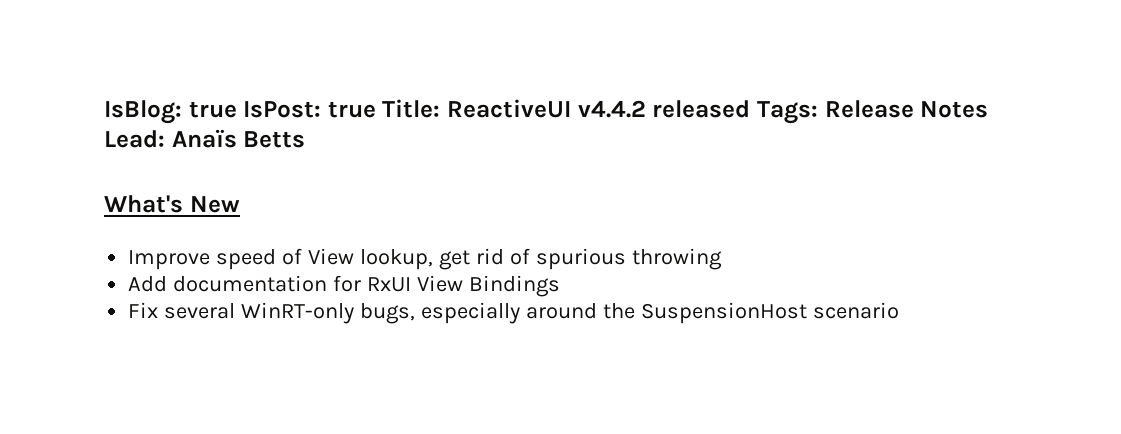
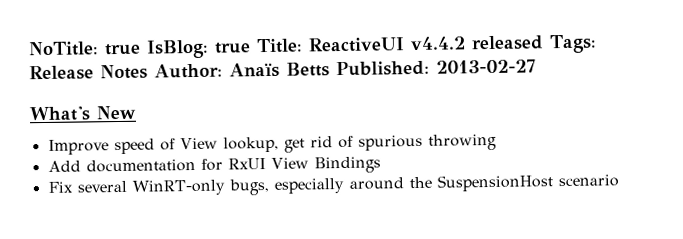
- IsBlog: true IsPost: true Title: ReactiveUI v4.4.2 released Tags: Release Notes Lead: Anaïs Betts
+ NoTitle: true IsBlog: true Title: ReactiveUI v4.4.2 released Tags: Release Notes Author: Anaïs Betts Published: 2013-02-27

